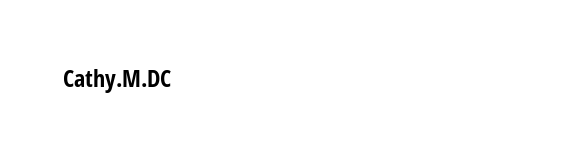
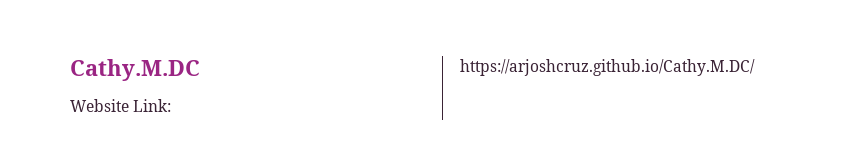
+ Website Link: https://arjoshcruz.github.io/Cathy.M.DC/

